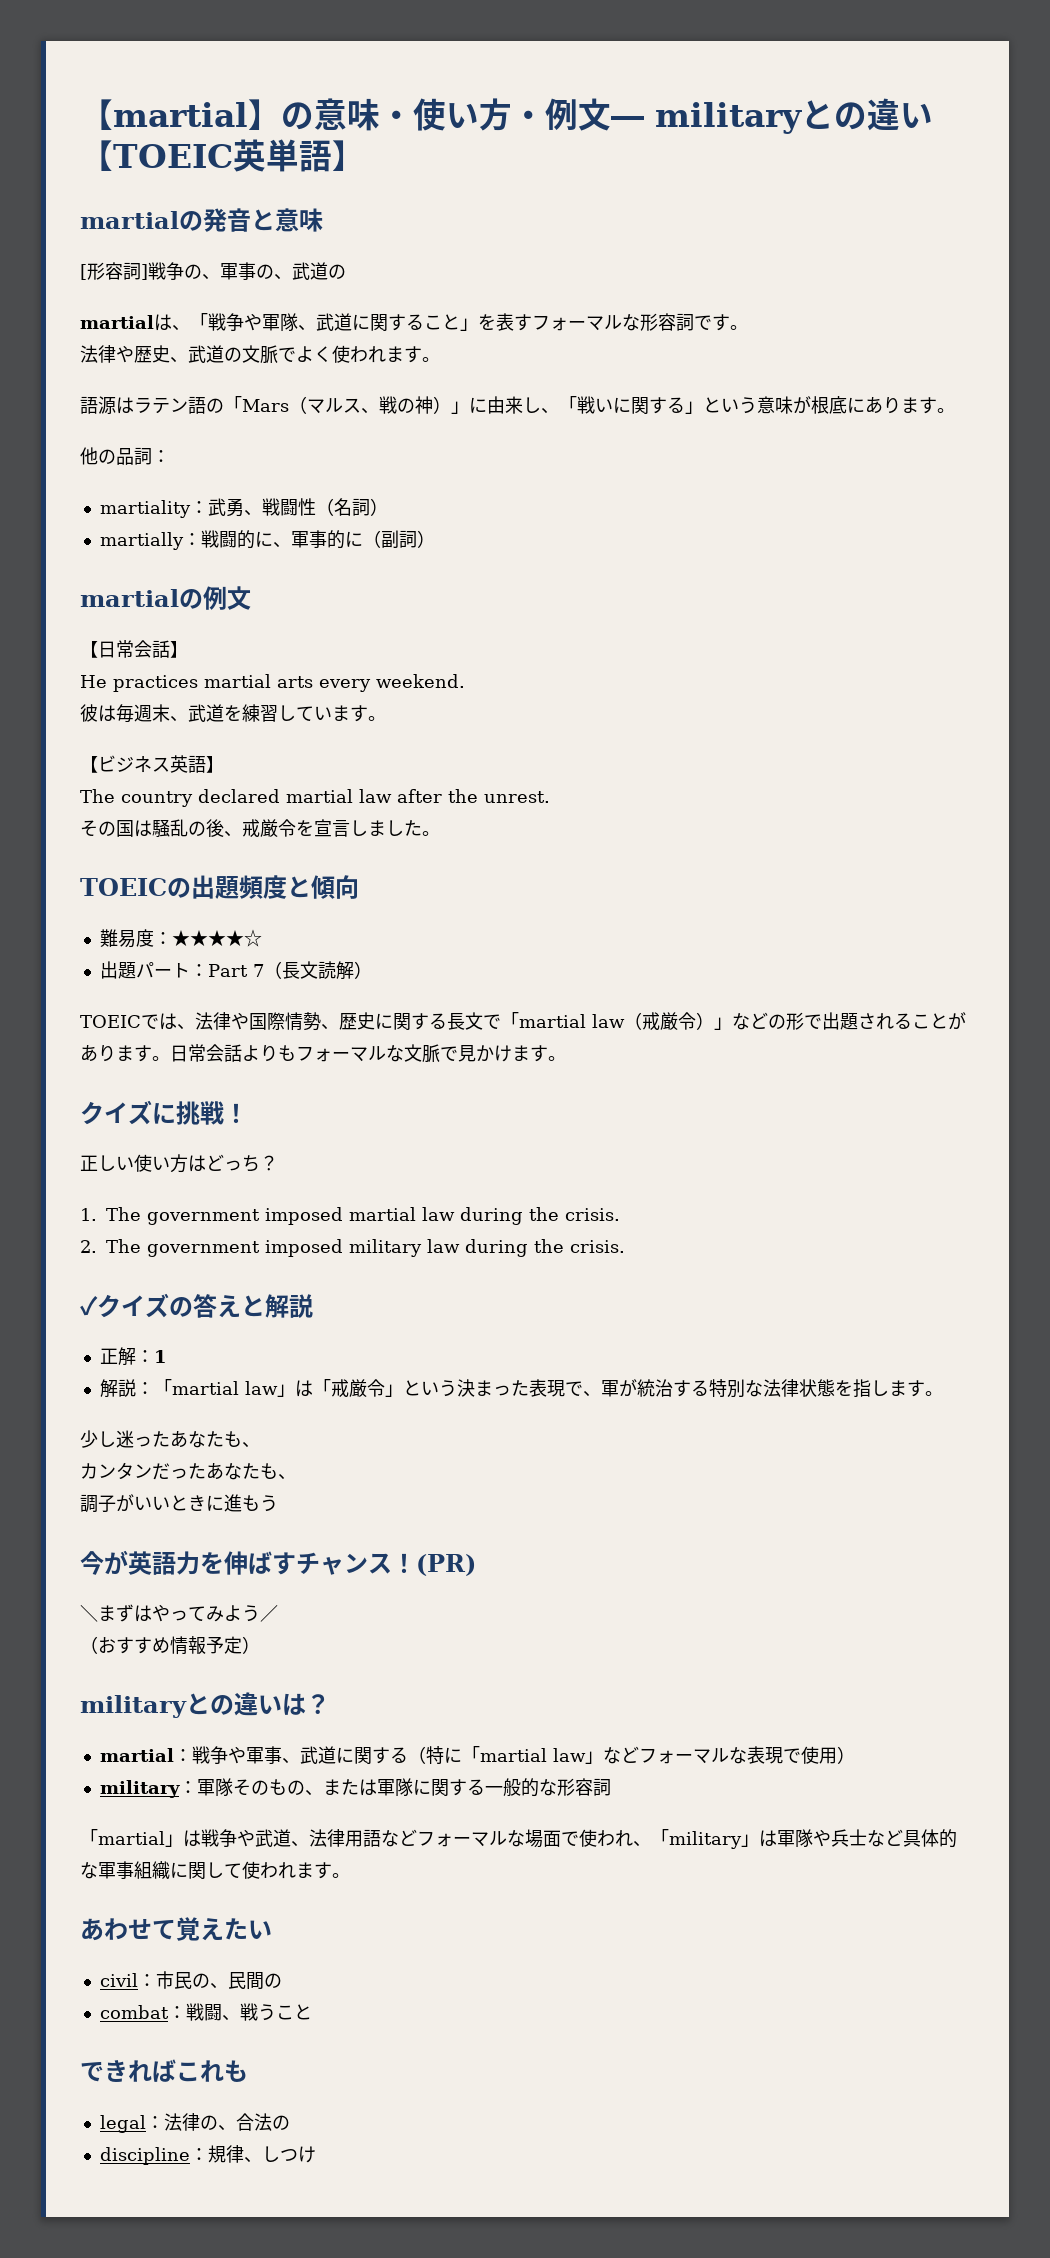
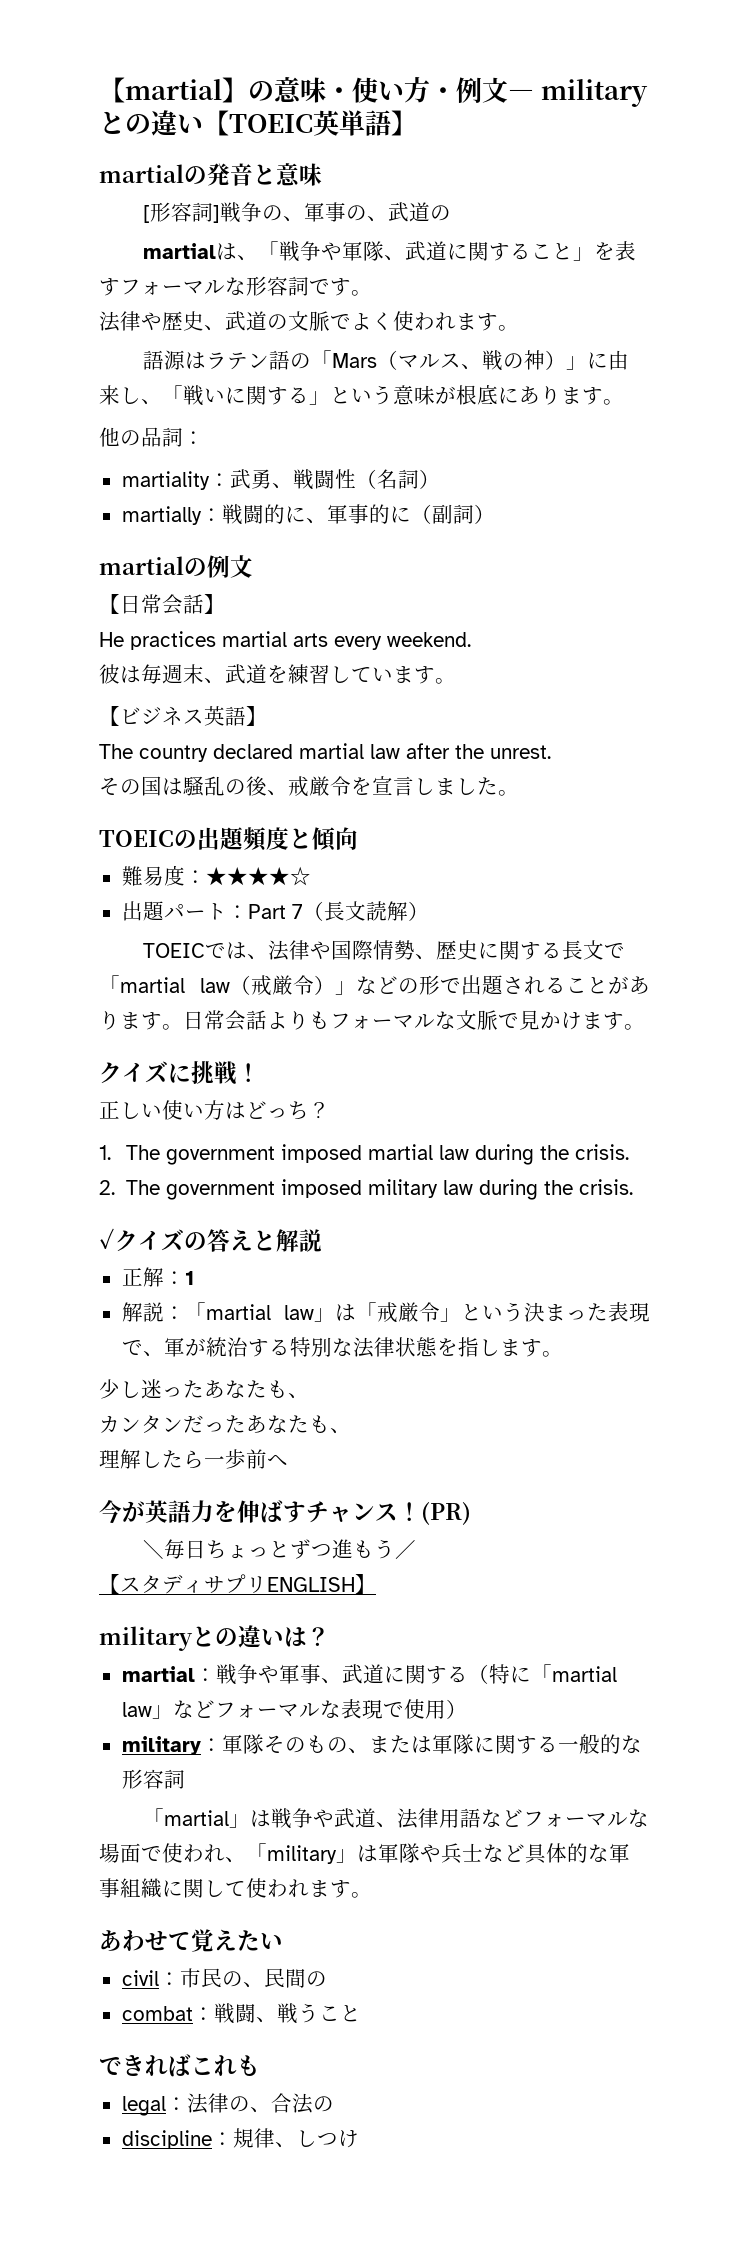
- 調子がいいときに進もう
+ 理解したら一歩前へ
- ＼まずはやってみよう／
- （おすすめ情報予定）
+ ＼毎日ちょっとずつ進もう／
+ 【スタディサプリENGLISH】

